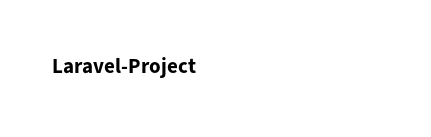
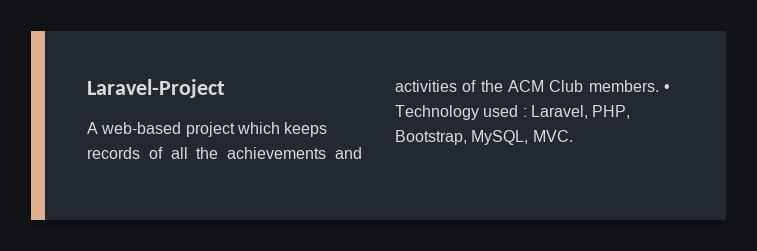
+ A web-based project which keeps records of all the achievements and activities of the ACM Club members. • Technology used : Laravel, PHP, Bootstrap, MySQL, MVC.

